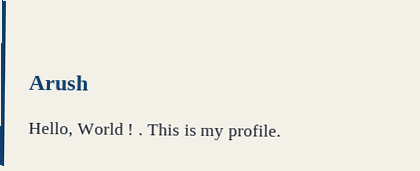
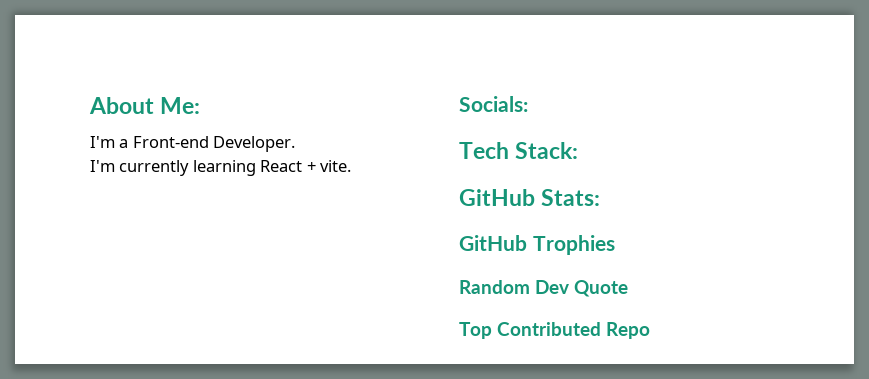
- Arush
- Hello, World ! . This is my profile.
+ About Me:
+ I'm a Front-end Developer.
+ I'm currently learning React + vite.
+ Socials:
+ Tech Stack:
+ GitHub Stats:
+ GitHub Trophies
+ Random Dev Quote
+ Top Contributed Repo

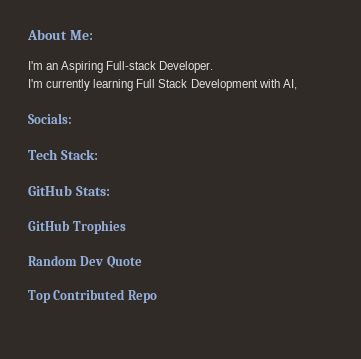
- I'm a Front-end Developer.
+ I'm an Aspiring Full-stack Developer.
- I'm currently learning React + vite.
+ I'm currently learning Full Stack Development with AI,

